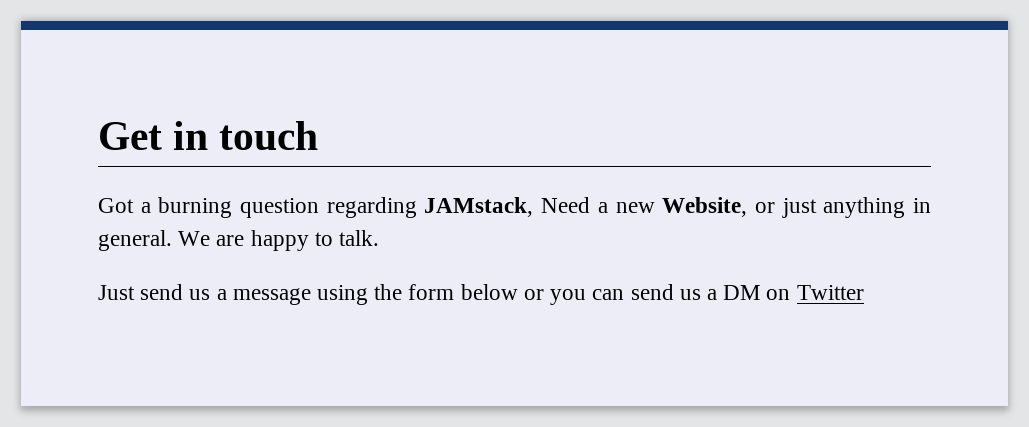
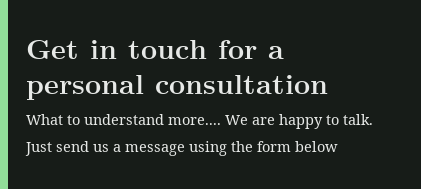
- Get in touch
- Got a burning question regarding JAMstack, Need a new Website, or just anything in general.
+ Get in touch for a personal consultation
+ What to understand more....
- Just send us a message using the form below or you can send us a DM on Twitter
+ Just send us a message using the form below

